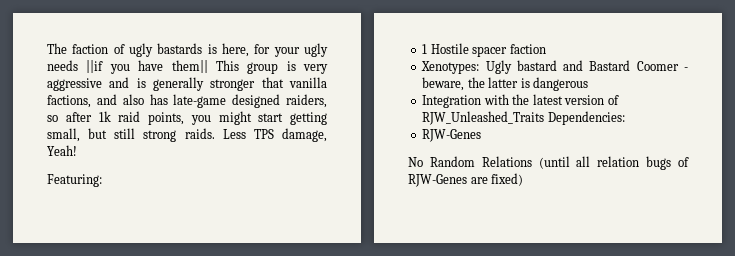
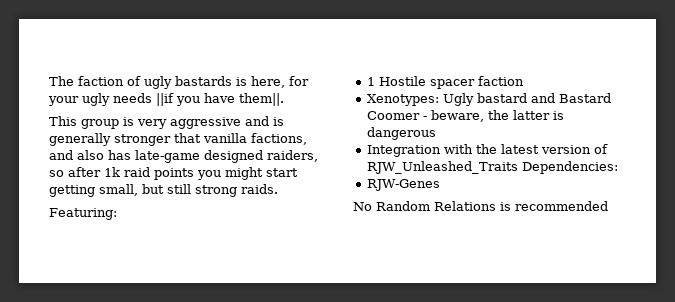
- The faction of ugly bastards is here, for your ugly needs ||if you have them|| This group is very aggressive and is generally stronger that vanilla factions, and also has late-game designed raiders, so after 1k raid points, you might start getting small, but still strong raids. Less TPS damage, Yeah!
+ The faction of ugly bastards is here, for your ugly needs ||if you have them||.
+ This group is very aggressive and is generally stronger that vanilla factions, and also has late-game designed raiders, so after 1k raid points you might start getting small, but still strong raids.
- No Random Relations (until all relation bugs of RJW-Genes are fixed)
+ No Random Relations is recommended

